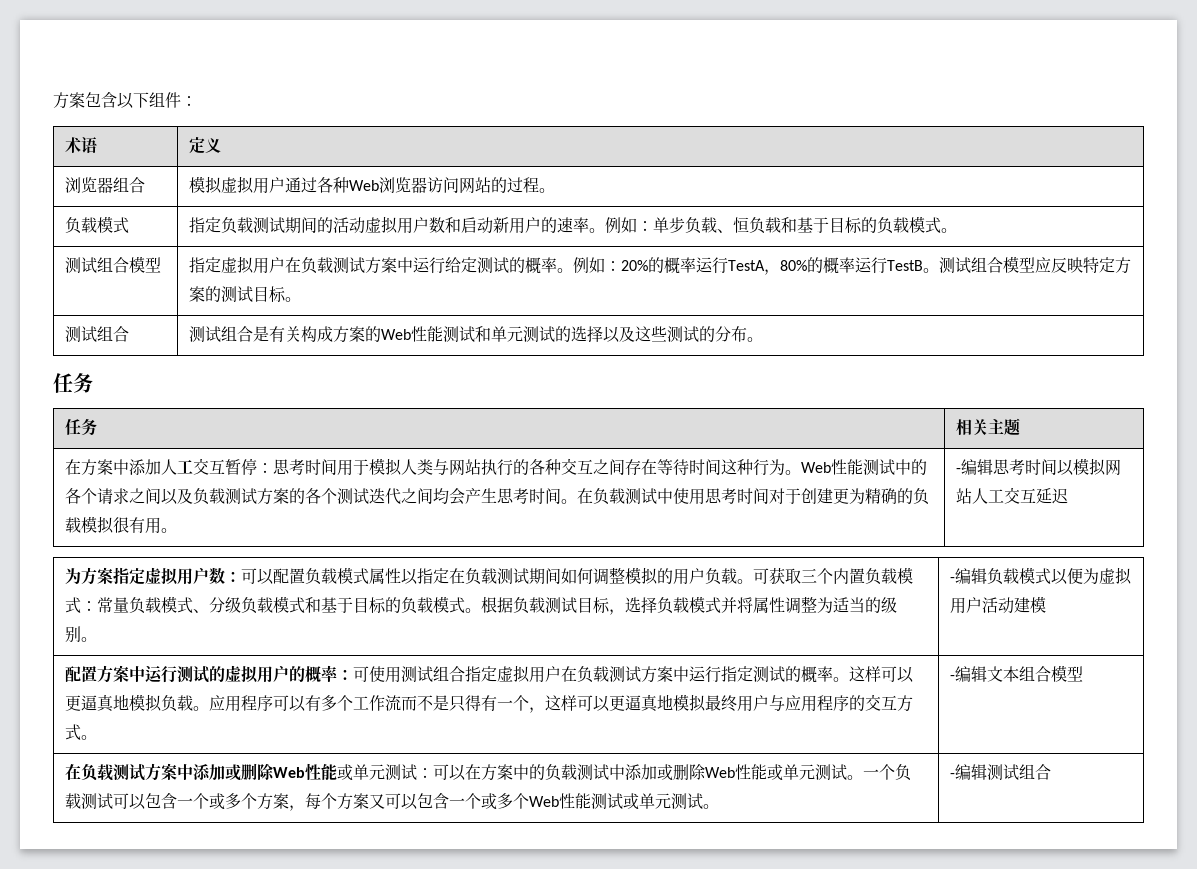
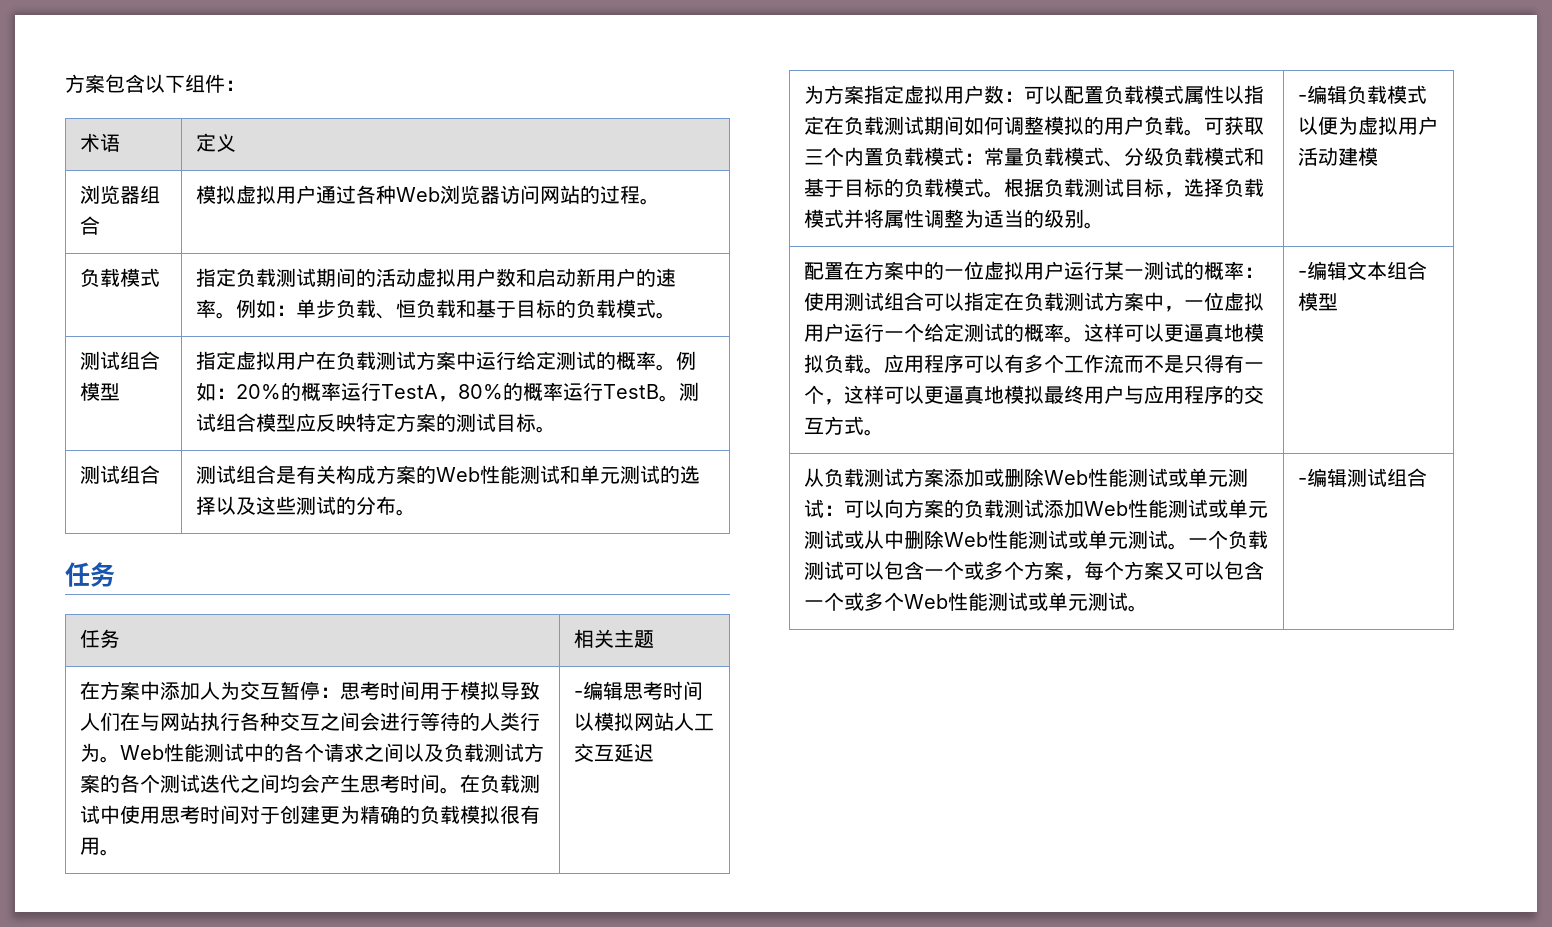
- 在方案中添加人工交互暂停：思考时间用于模拟人类与网站执行的各种交互之间存在等待时间这种行为。
+ 在方案中添加人为交互暂停：思考时间用于模拟导致人们在与网站执行各种交互之间会进行等待的人类行为。
- 配置方案中运行测试的虚拟用户的概率：可使用测试组合指定虚拟用户在负载测试方案中运行指定测试的概率。
+ 配置在方案中的一位虚拟用户运行某一测试的概率：使用测试组合可以指定在负载测试方案中，一位虚拟用户运行一个给定测试的概率。
- 在负载测试方案中添加或删除Web性能或单元测试：可以在方案中的负载测试中添加或删除Web性能或单元测试。
+ 从负载测试方案添加或删除Web性能测试或单元测试：可以向方案的负载测试添加Web性能测试或单元测试或从中删除Web性能测试或单元测试。

